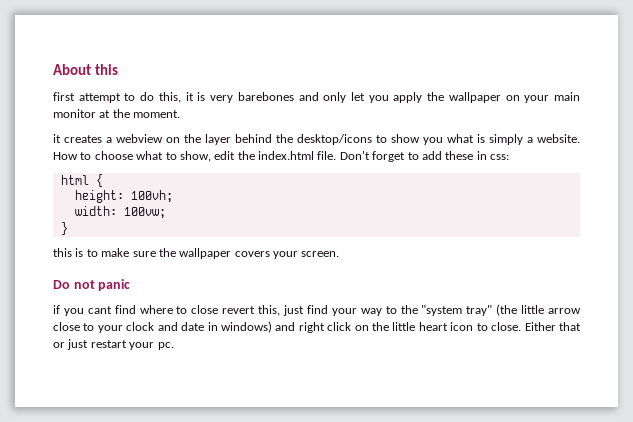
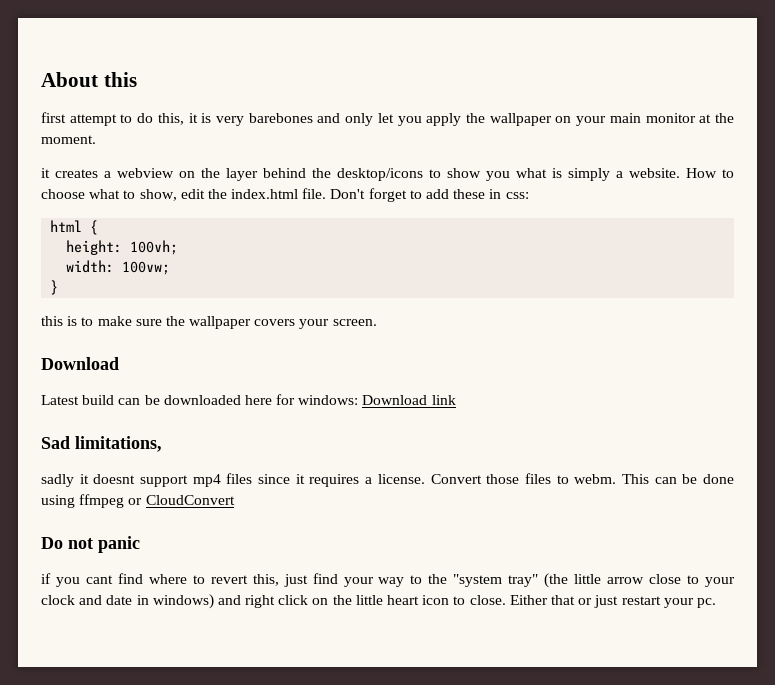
  this is to make sure the wallpaper covers your screen.
+ Download
+ Latest build can be downloaded here for windows: Download link
+ Sad limitations,
+ sadly it doesnt support mp4 files since it requires a license. Convert those files to webm. This can be done using ffmpeg or CloudConvert
- if you cant find where to close revert this, just find your way to the "system tray" (the little arrow close to your clock and date in windows) and right click on the little heart icon to close.
+ if you cant find where to revert this, just find your way to the "system tray" (the little arrow close to your clock and date in windows) and right click on the little heart icon to close.

